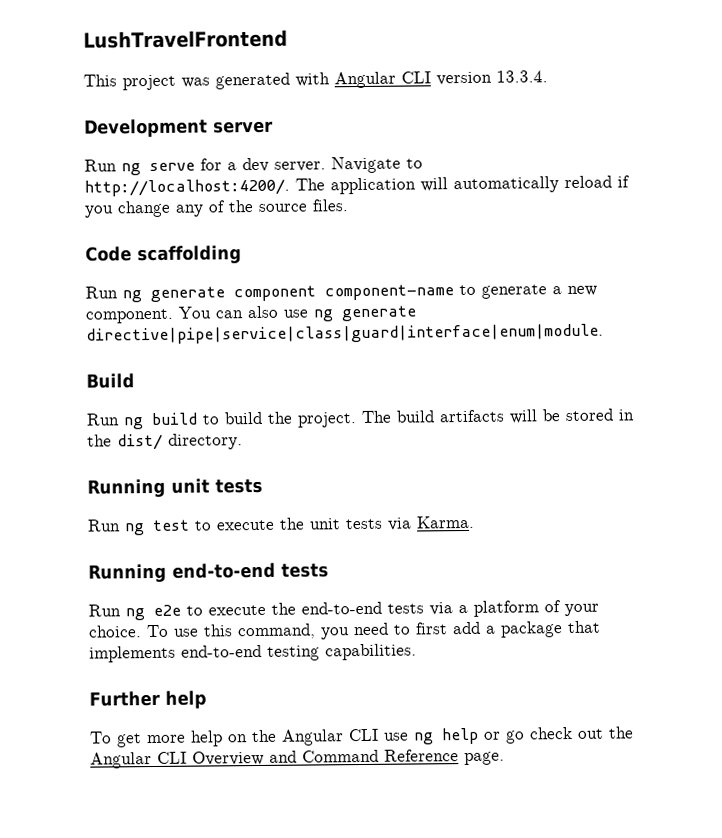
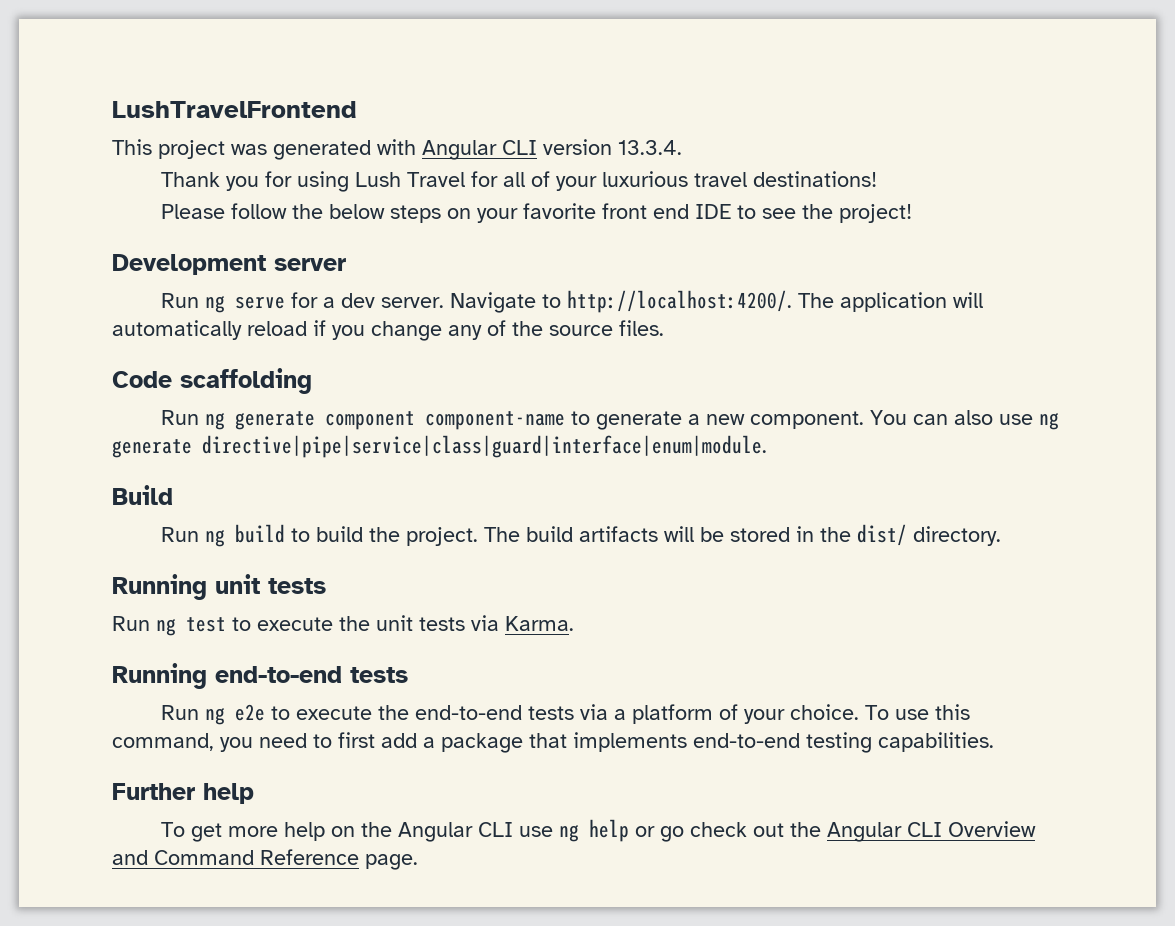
+ Thank you for using Lush Travel for all of your luxurious travel destinations!
+ Please follow the below steps on your favorite front end IDE to see the project!

